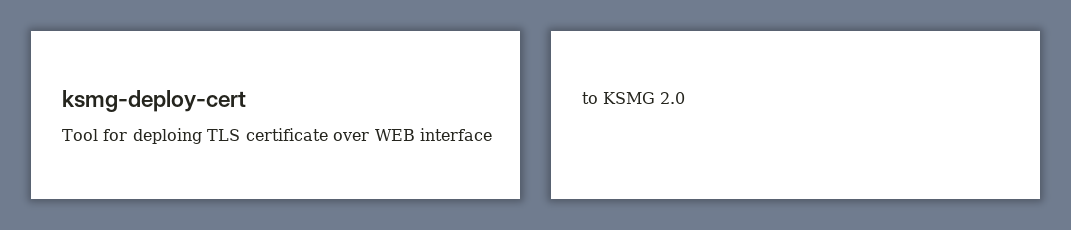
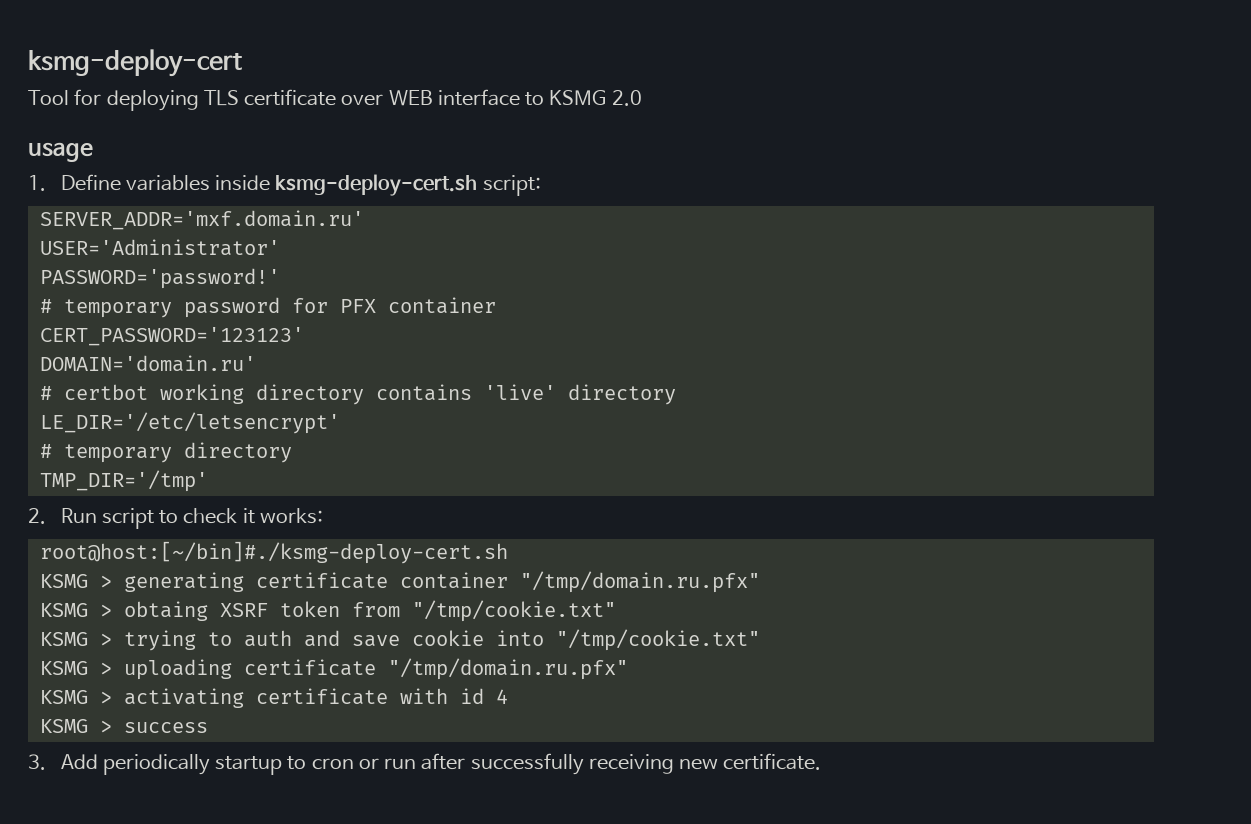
- Tool for deploing TLS certificate over WEB interface to KSMG 2.0
+ Tool for deploying TLS certificate over WEB interface to KSMG 2.0
+ usage
+ 1. Define variables inside ksmg-deploy-cert.sh script:
+ SERVER_ADDR='mxf.domain.ru'
+ USER='Administrator'
+ PASSWORD='password!'
+ # temporary password for PFX container
+ CERT_PASSWORD='123123'
+ DOMAIN='domain.ru'
+ # certbot working directory contains 'live' directory
+ LE_DIR='/etc/letsencrypt'
+ # temporary directory
+ TMP_DIR='/tmp'
+ 2. Run script to check it works:
+ root@host:[~/bin]#./ksmg-deploy-cert.sh
+ KSMG > generating certificate container "/tmp/domain.ru.pfx"
+ KSMG > obtaing XSRF token from "/tmp/cookie.txt"
+ KSMG > trying to auth and save cookie into "/tmp/cookie.txt"
+ KSMG > uploading certificate "/tmp/domain.ru.pfx"
+ KSMG > activating certificate with id 4
+ KSMG > success
+ 3. Add periodically startup to cron or run after successfully receiving new certificate.

